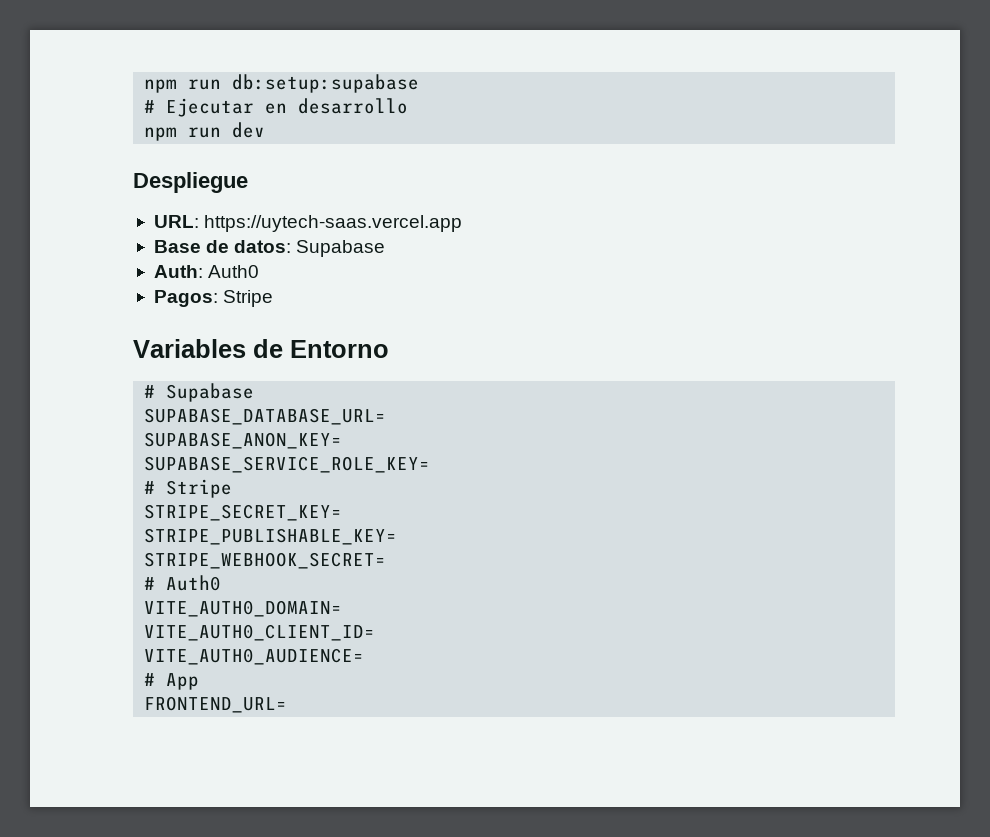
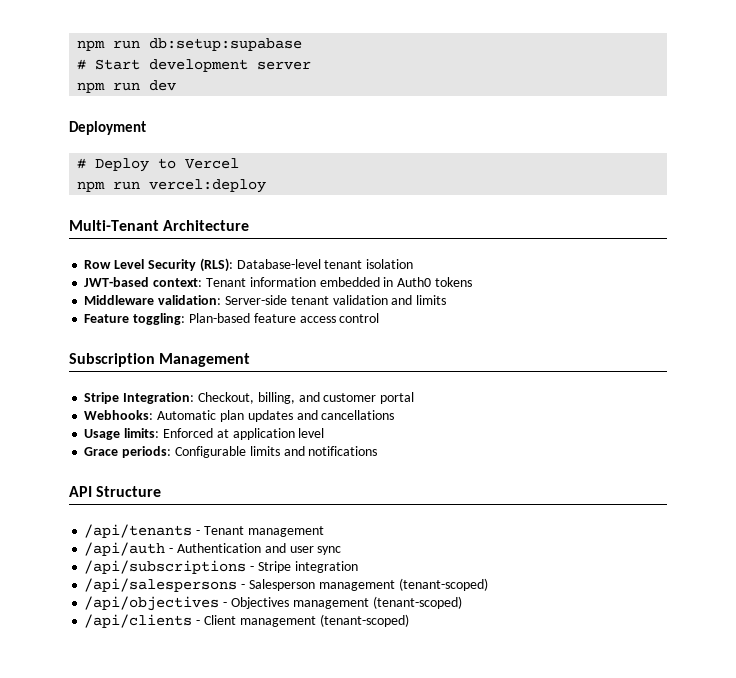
- # Ejecutar en desarrollo
+ # Start development server
- Despliegue
- URL: https://uytech-saas.vercel.app
- Base de datos: Supabase
- Auth: Auth0
- Pagos: Stripe
- Variables de Entorno
- # Supabase
- SUPABASE_DATABASE_URL=
- SUPABASE_ANON_KEY=
- SUPABASE_SERVICE_ROLE_KEY=
- # Stripe
- STRIPE_SECRET_KEY=
- STRIPE_PUBLISHABLE_KEY=
- STRIPE_WEBHOOK_SECRET=
- # Auth0
- VITE_AUTH0_DOMAIN=
- VITE_AUTH0_CLIENT_ID=
- VITE_AUTH0_AUDIENCE=
- # App
- FRONTEND_URL=
+ Deployment
+ # Deploy to Vercel
+ npm run vercel:deploy
+ Multi-Tenant Architecture
+ Row Level Security (RLS): Database-level tenant isolation
+ JWT-based context: Tenant information embedded in Auth0 tokens
+ Middleware validation: Server-side tenant validation and limits
+ Feature toggling: Plan-based feature access control
+ Subscription Management
+ Stripe Integration: Checkout, billing, and customer portal
+ Webhooks: Automatic plan updates and cancellations
+ Usage limits: Enforced at application level
+ Grace periods: Configurable limits and notifications
+ API Structure
+ /api/tenants - Tenant management
+ /api/auth - Authentication and user sync
+ /api/subscriptions - Stripe integration
+ /api/salespersons - Salesperson management (tenant-scoped)
+ /api/objectives - Objectives management (tenant-scoped)
+ /api/clients - Client management (tenant-scoped)

